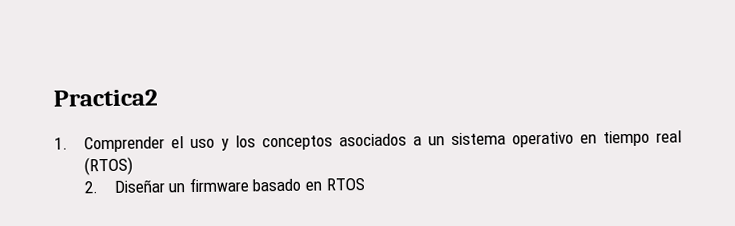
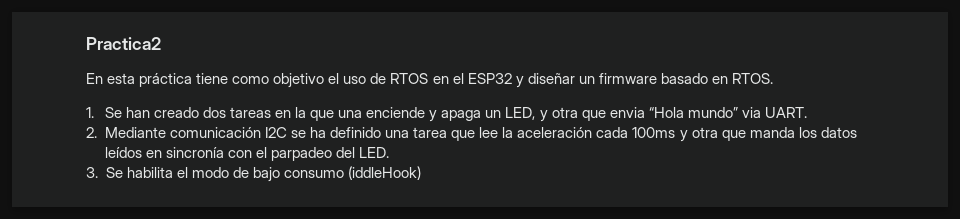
- 1. Comprender el uso y los conceptos asociados a un sistema operativo en tiempo real (RTOS)
- 2. Diseñar un firmware basado en RTOS
+ En esta práctica tiene como objetivo el uso de RTOS en el ESP32 y diseñar un firmware basado en RTOS.
+ 1. Se han creado dos tareas en la que una enciende y apaga un LED, y otra que envia “Hola mundo” via UART.
+ 2. Mediante comunicación I2C se ha definido una tarea que lee la aceleración cada 100ms y otra que manda los datos leídos en sincronía con el parpadeo del LED.
+ 3. Se habilita el modo de bajo consumo (iddleHook)

